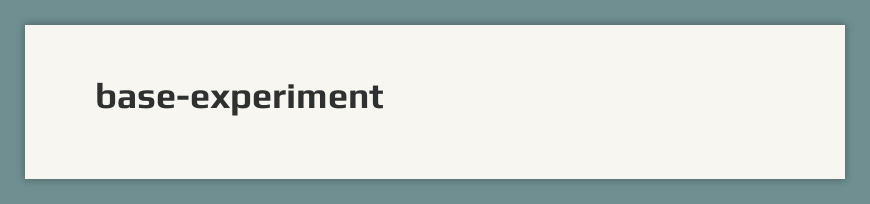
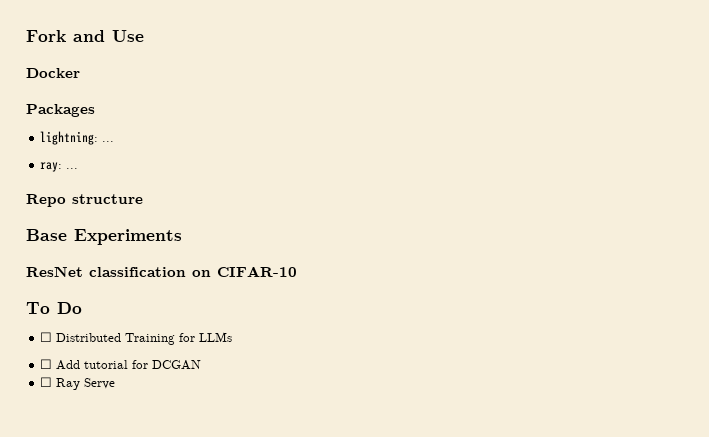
- base-experiment
+ Fork and Use
+ Docker
+ Packages
+ lightning: ...
+ ray: ...
+ Repo structure
+ Base Experiments
+ ResNet classification on CIFAR-10
+ To Do
+ ☐ Distributed Training for LLMs
+ ☐ Add tutorial for DCGAN
+ ☐ Ray Serve

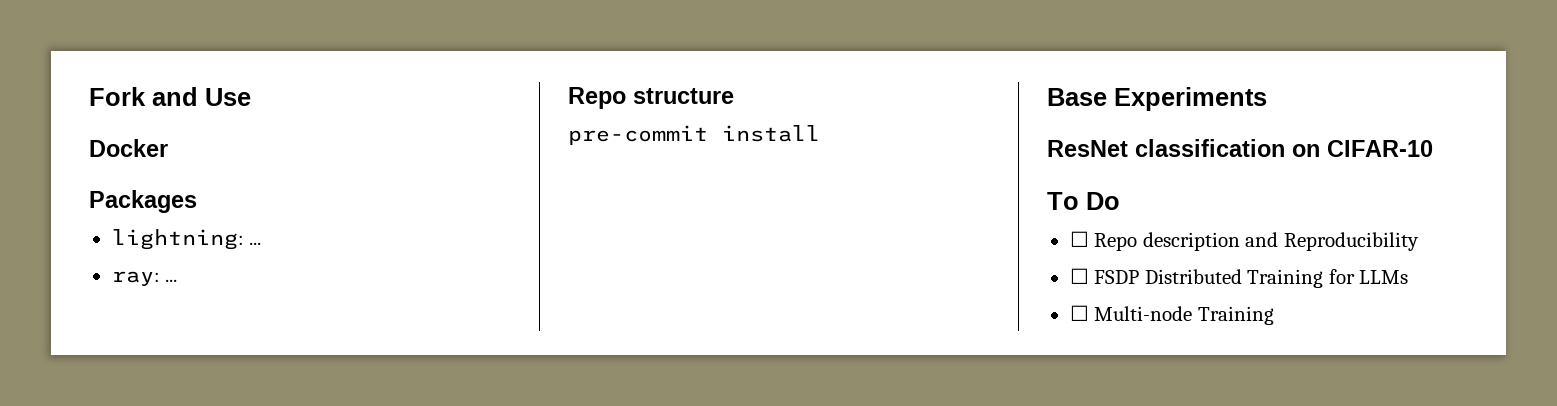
+ pre-commit install
- ☐ Distributed Training for LLMs
+ ☐ Repo description and Reproducibility
+ ☐ FSDP Distributed Training for LLMs
- ☐ Add tutorial for DCGAN
- ☐ Ray Serve
+ ☐ Multi-node Training

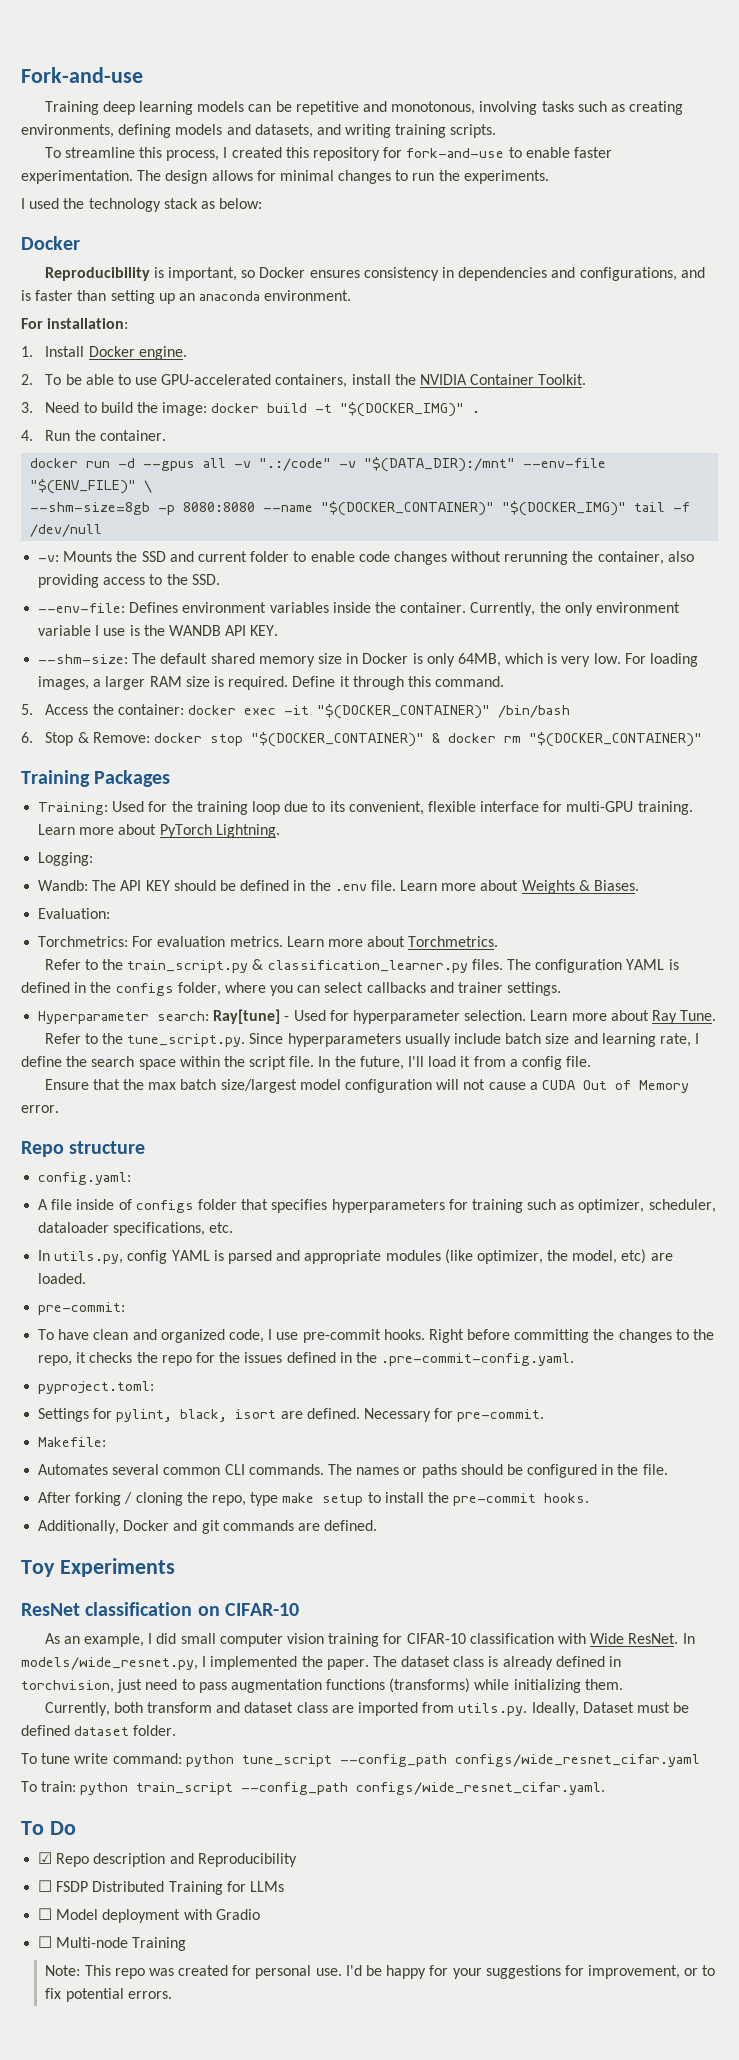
- Fork and Use
+ Fork-and-use
+ Training deep learning models can be repetitive and monotonous, involving tasks such as creating environments, defining models and datasets, and writing training scripts.
+ To streamline this process, I created this repository for fork-and-use to enable faster experimentation. The design allows for minimal changes to run the experiments.
+ I used the technology stack as below:
  Docker
- Packages
- lightning: ...
- ray: ...
+ Reproducibility is important, so Docker ensures consistency in dependencies and configurations, and is faster than setting up an anaconda environment.
+ For installation:
+ 1. Install Docker engine.
+ 2. To be able to use GPU-accelerated containers, install the NVIDIA Container Toolkit.
+ 3. Need to build the image: docker build -t "$(DOCKER_IMG)" .
+ 4. Run the container.
+ docker run -d --gpus all -v ".:/code" -v "$(DATA_DIR):/mnt" --env-file "$(ENV_FILE)" \
+ --shm-size=8gb -p 8080:8080 --name "$(DOCKER_CONTAINER)" "$(DOCKER_IMG)" tail -f /dev/null
+ -v: Mounts the SSD and current folder to enable code changes without rerunning the container, also providing access to the SSD.
+ --env-file: Defines environment variables inside the container. Currently, the only environment variable I use is the WANDB API KEY.
+ --shm-size: The default shared memory size in Docker is only 64MB, which is very low. For loading images, a larger RAM size is required. Define it through this command.
+ 5. Access the container: docker exec -it "$(DOCKER_CONTAINER)" /bin/bash
+ 6. Stop & Remove: docker stop "$(DOCKER_CONTAINER)" & docker rm "$(DOCKER_CONTAINER)"
+ Training Packages
+ Training: Used for the training loop due to its convenient, flexible interface for multi-GPU training. Learn more about PyTorch Lightning.
+ Logging:
+ Wandb: The API KEY should be defined in the .env file. Learn more about Weights & Biases.
+ Evaluation:
+ Torchmetrics: For evaluation metrics. Learn more about Torchmetrics.
+ Refer to the train_script.py & classification_learner.py files. The configuration YAML is defined in the configs folder, where you can select callbacks and trainer settings.
+ Hyperparameter search: Ray[tune] - Used for hyperparameter selection. Learn more about Ray Tune.
+ Refer to the tune_script.py. Since hyperparameters usually include batch size and learning rate, I define the search space within the script file. In the future, I'll load it from a config file.
+ Ensure that the max batch size/largest model configuration will not cause a CUDA Out of Memory error.
  Repo structure
- pre-commit install
- Base Experiments
+ config.yaml:
+ A file inside of configs folder that specifies hyperparameters for training such as optimizer, scheduler, dataloader specifications, etc.
+ In utils.py, config YAML is parsed and appropriate modules (like optimizer, the model, etc) are loaded.
+ pre-commit:
+ To have clean and organized code, I use pre-commit hooks. Right before committing the changes to the repo, it checks the repo for the issues defined in the .pre-commit-config.yaml.
+ pyproject.toml:
+ Settings for pylint, black, isort are defined. Necessary for pre-commit.
+ Makefile:
+ Automates several common CLI commands. The names or paths should be configured in the file.
+ After forking / cloning the repo, type make setup to install the pre-commit hooks.
+ Additionally, Docker and git commands are defined.
+ Toy Experiments
+ As an example, I did small computer vision training for CIFAR-10 classification with Wide ResNet. In models/wide_resnet.py, I implemented the paper. The dataset class is already defined in torchvision, just need to pass augmentation functions (transforms) while initializing them.
+ Currently, both transform and dataset class are imported from utils.py. Ideally, Dataset must be defined dataset folder.
+ To tune write command: python tune_script --config_path configs/wide_resnet_cifar.yaml
+ To train: python train_script --config_path configs/wide_resnet_cifar.yaml.
- ☐ Repo description and Reproducibility
+ ☑ Repo description and Reproducibility
+ ☐ Model deployment with Gradio
  ☐ Multi-node Training
+ Note: This repo was created for personal use. I'd be happy for your suggestions for improvement, or to fix potential errors.

